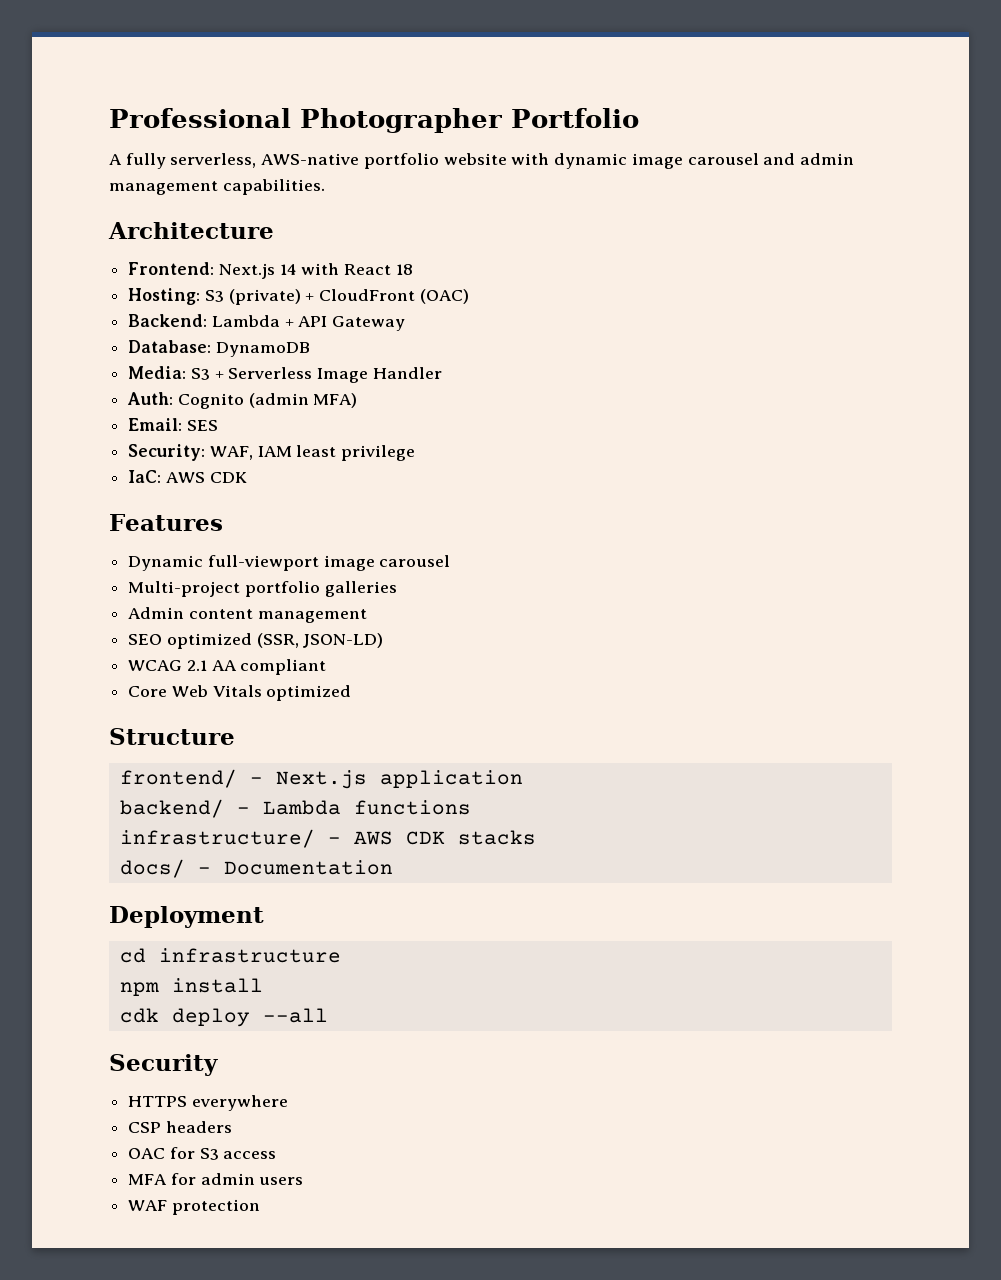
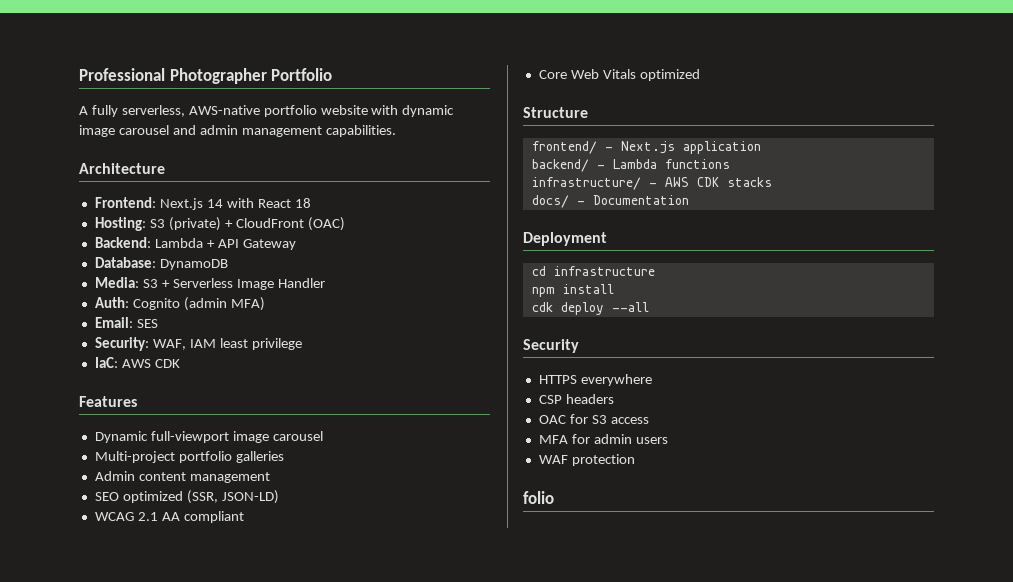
+ folio

